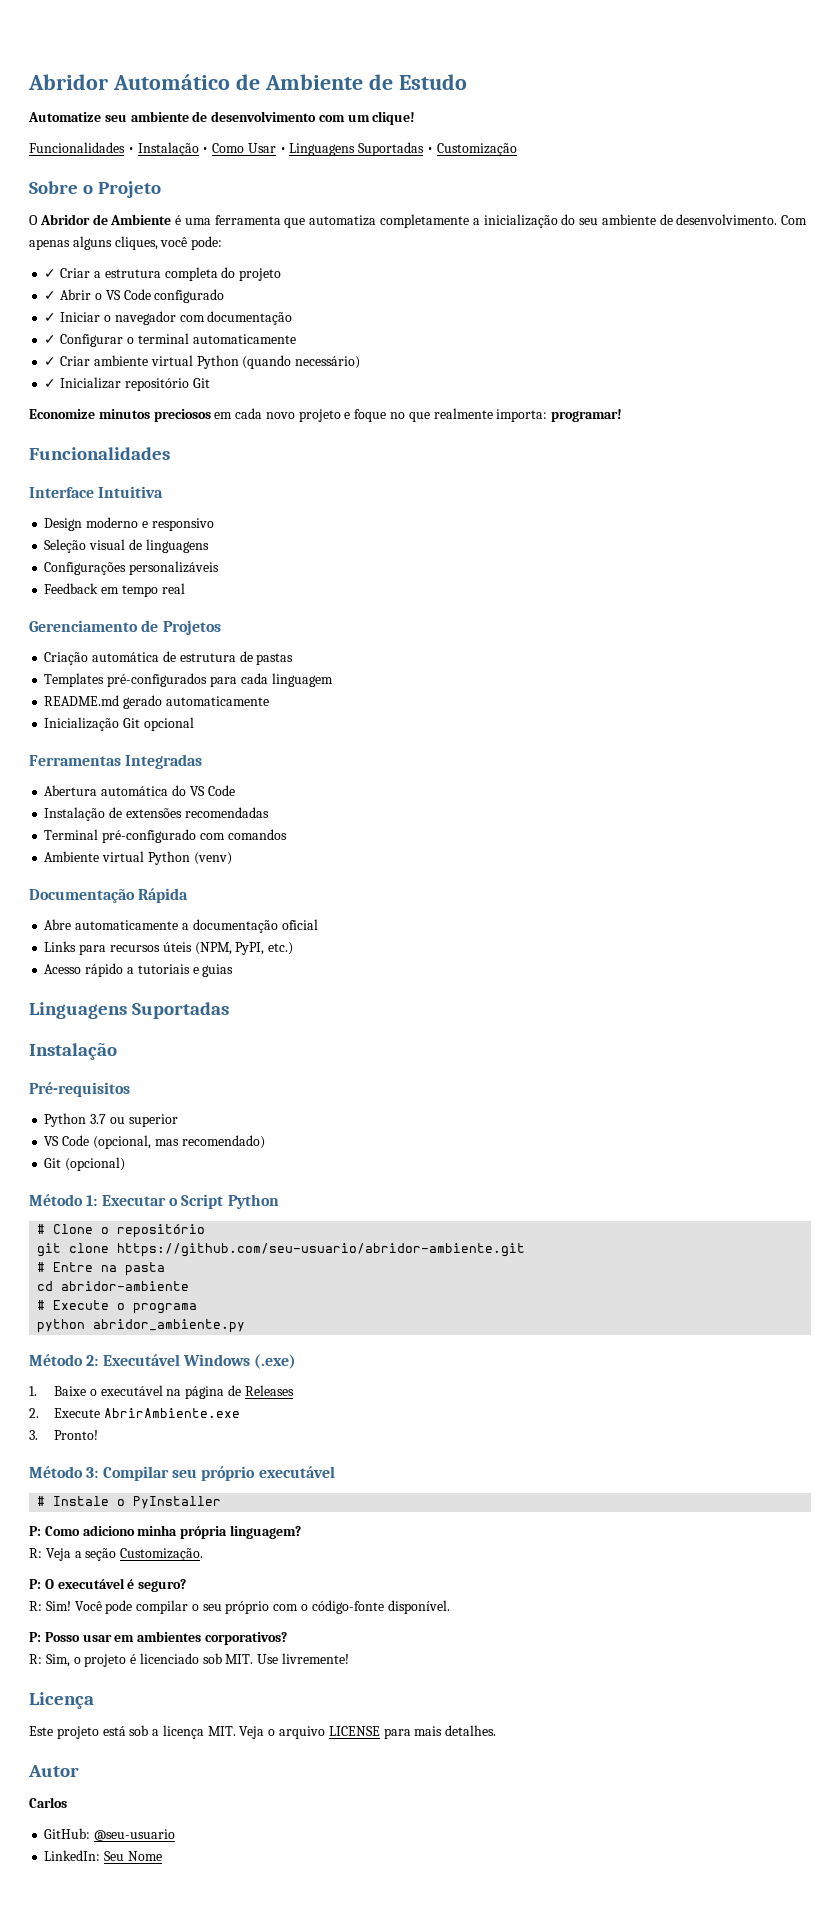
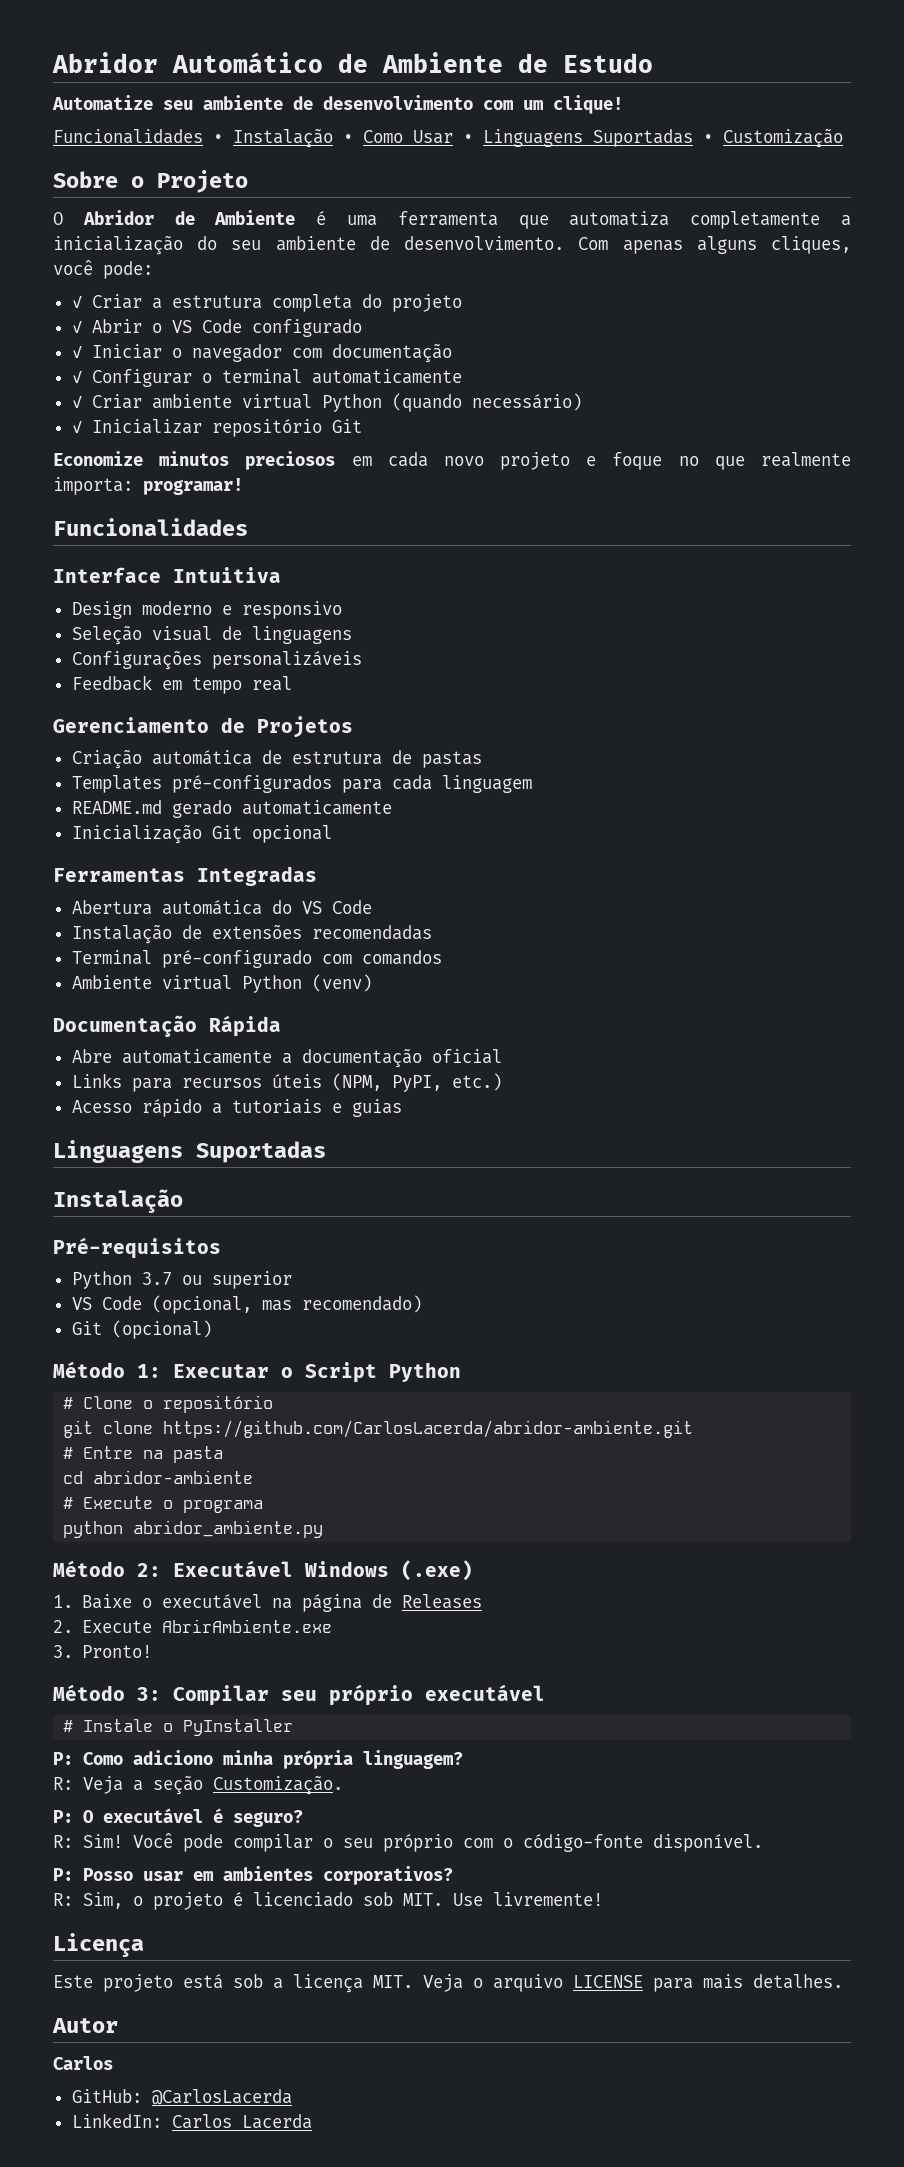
- git clone https://github.com/seu-usuario/abridor-ambiente.git
+ git clone https://github.com/CarlosLacerda/abridor-ambiente.git
- GitHub: @seu-usuario
+ GitHub: @CarlosLacerda
- LinkedIn: Seu Nome
+ LinkedIn: Carlos Lacerda

